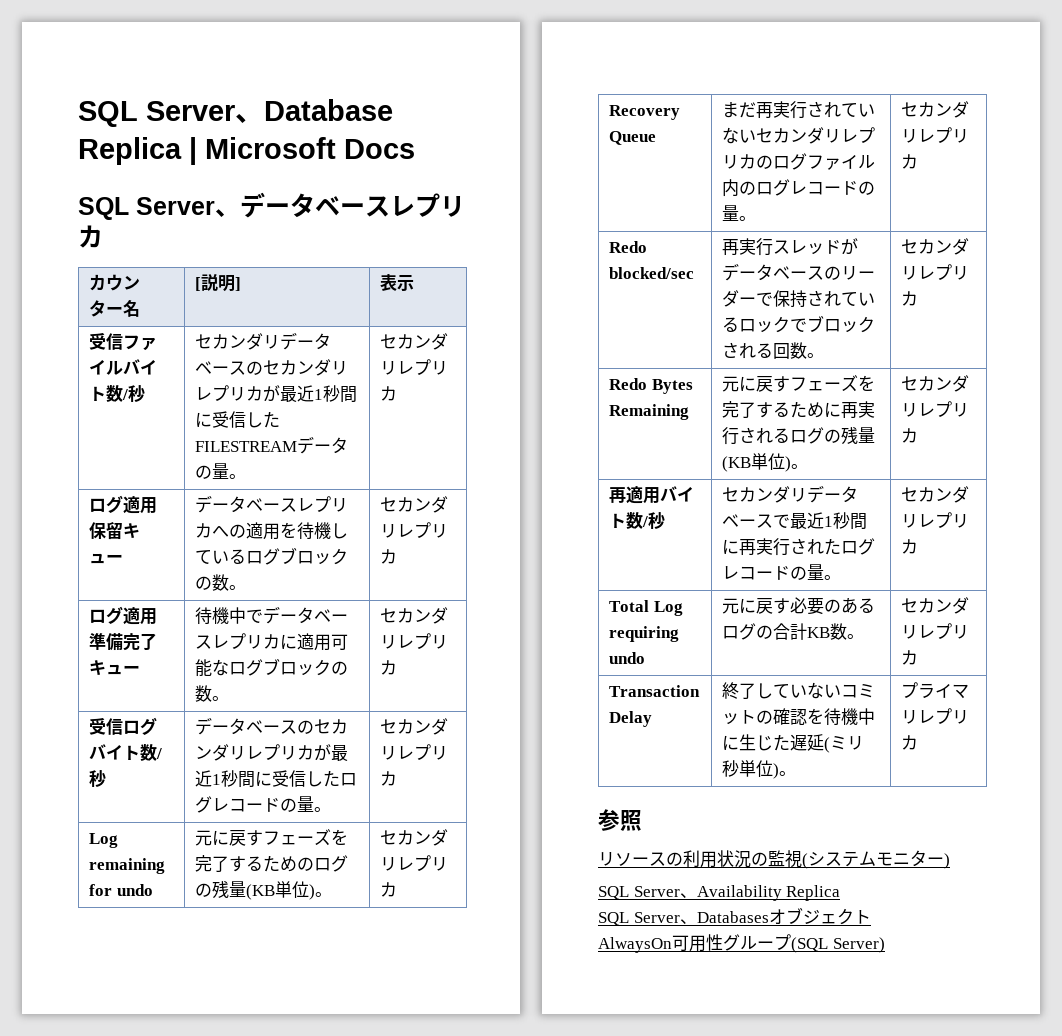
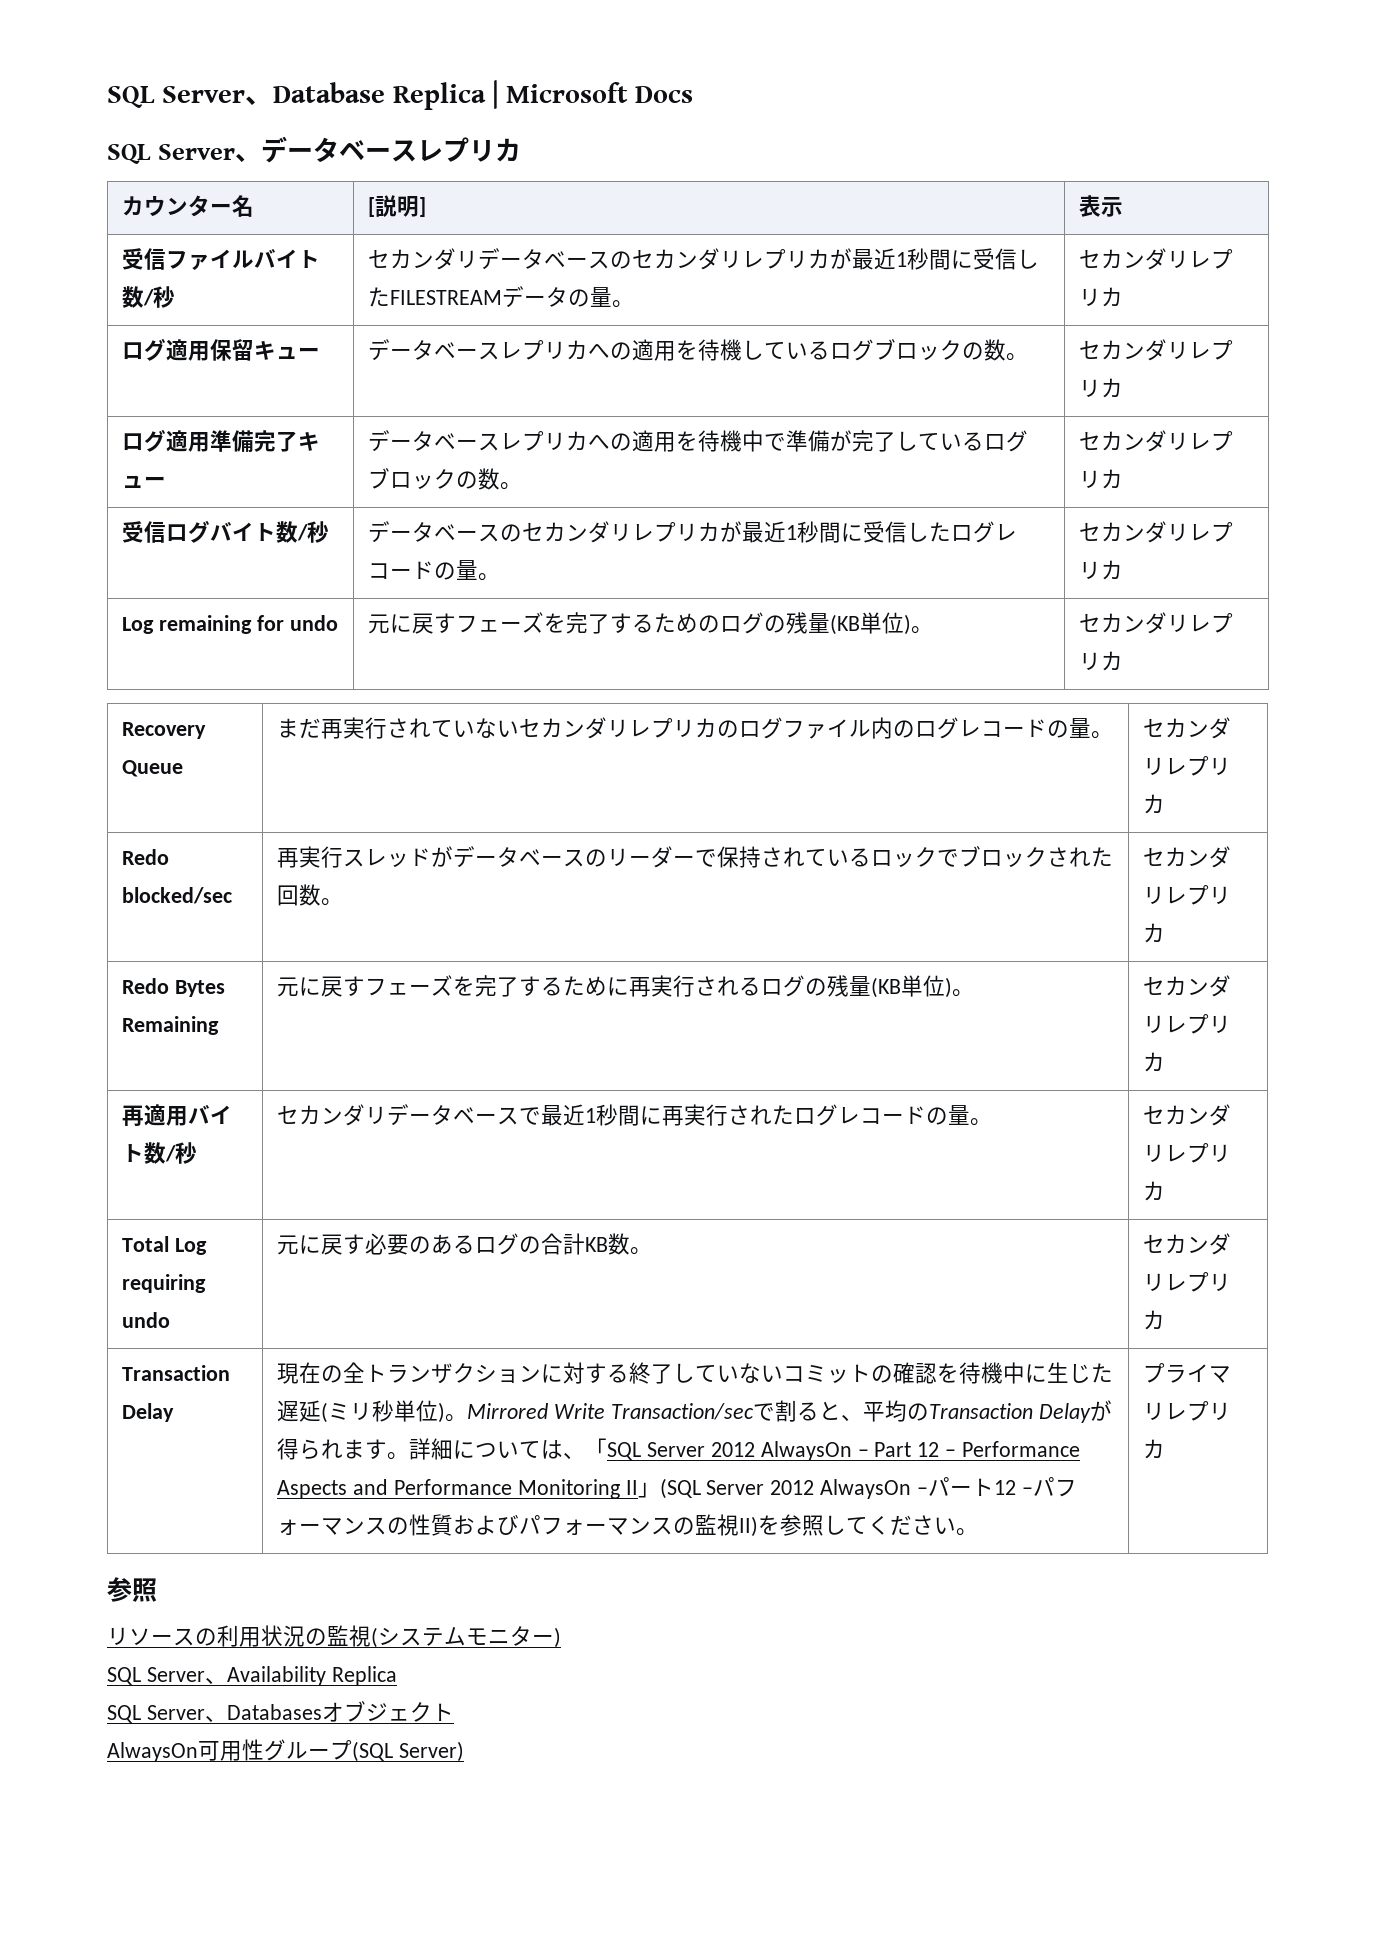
- ログ適用準備完了キュー | 待機中でデータベースレプリカに適用可能なログブロックの数。 | セカンダリレプリカ
+ ログ適用準備完了キュー | データベースレプリカへの適用を待機中で準備が完了しているログブロックの数。 | セカンダリレプリカ
- Redo blocked/sec | 再実行スレッドがデータベースのリーダーで保持されているロックでブロックされる回数。 | セカンダリレプリカ
+ Redo blocked/sec | 再実行スレッドがデータベースのリーダーで保持されているロックでブロックされた回数。 | セカンダリレプリカ
- 終了していないコミットの確認を待機中に生じた遅延(ミリ秒単位)。
+ 現在の全トランザクションに対する終了していないコミットの確認を待機中に生じた遅延(ミリ秒単位)。Mirrored Write Transaction/secで割ると、平均のTransaction Delayが得られます。詳細については、「SQL Server 2012 AlwaysOn – Part 12 – Performance Aspects and Performance Monitoring II」(SQL Server 2012 AlwaysOn –パート12 –パフォーマンスの性質およびパフォーマンスの監視II)を参照してください。

